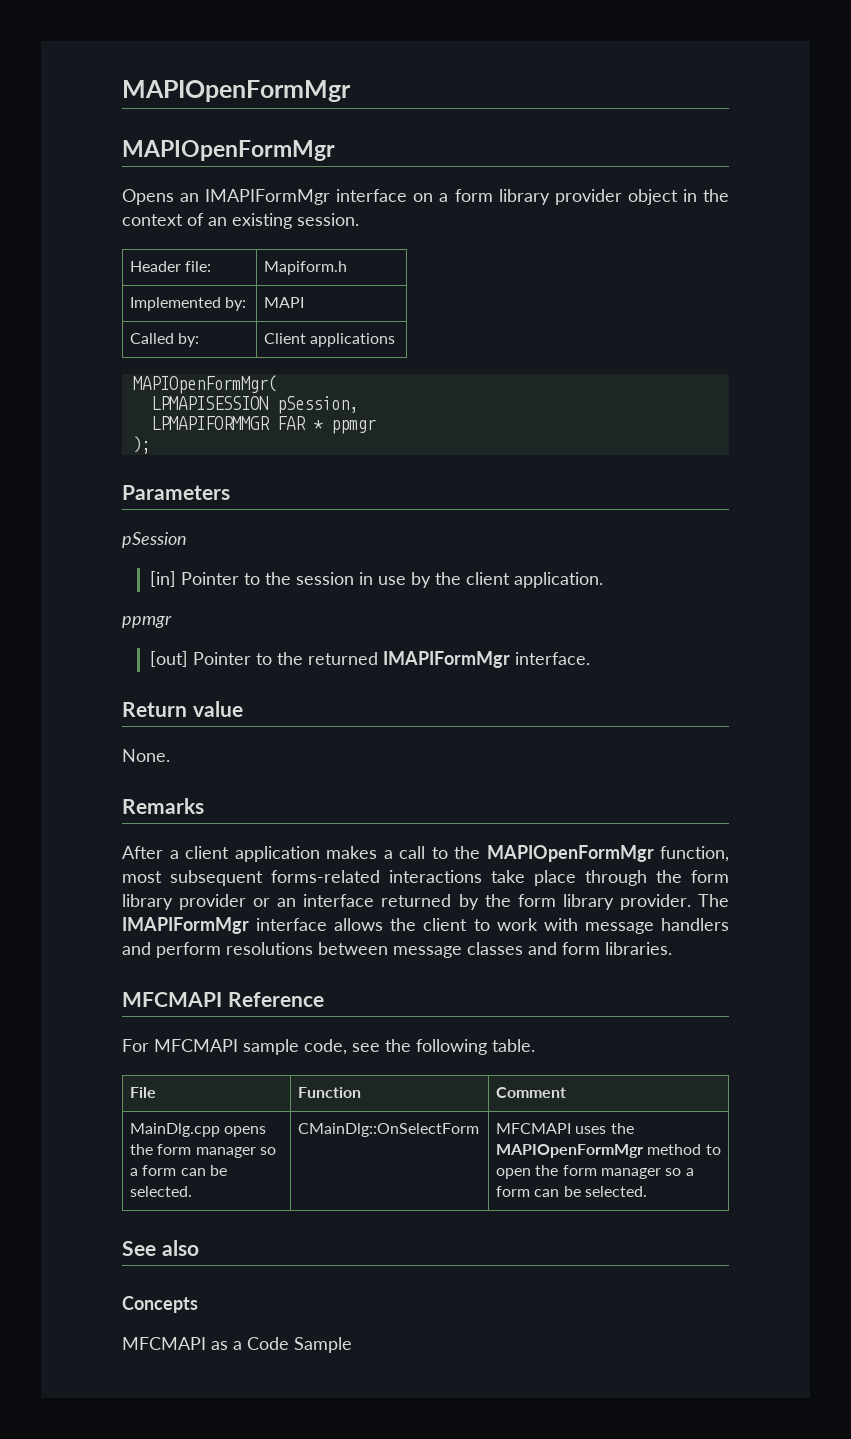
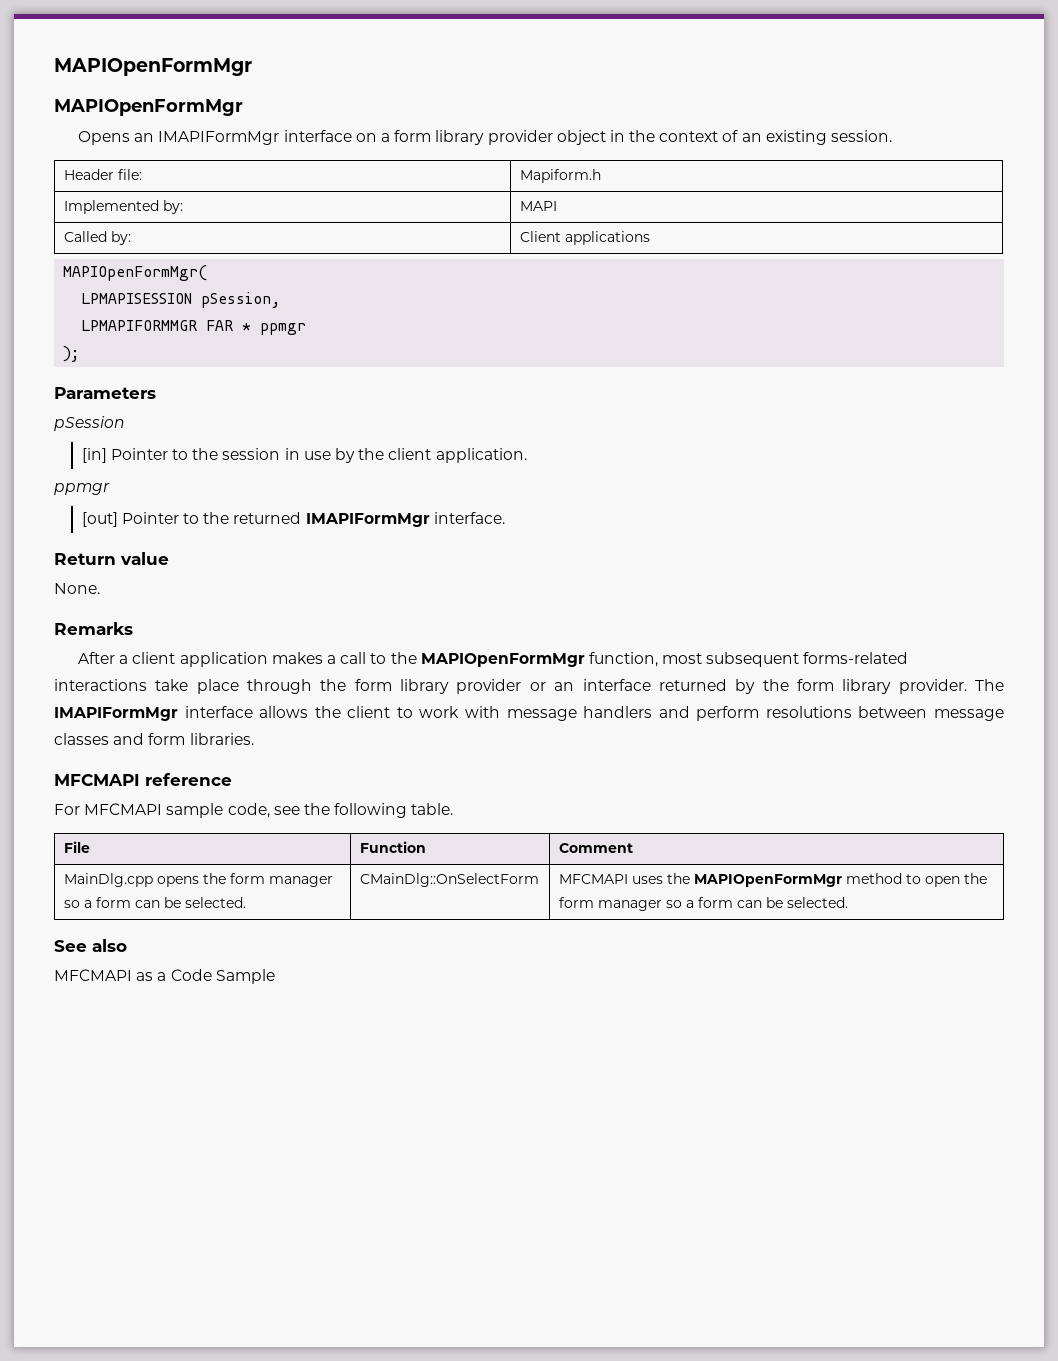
- MFCMAPI Reference
+ MFCMAPI reference
- Concepts

